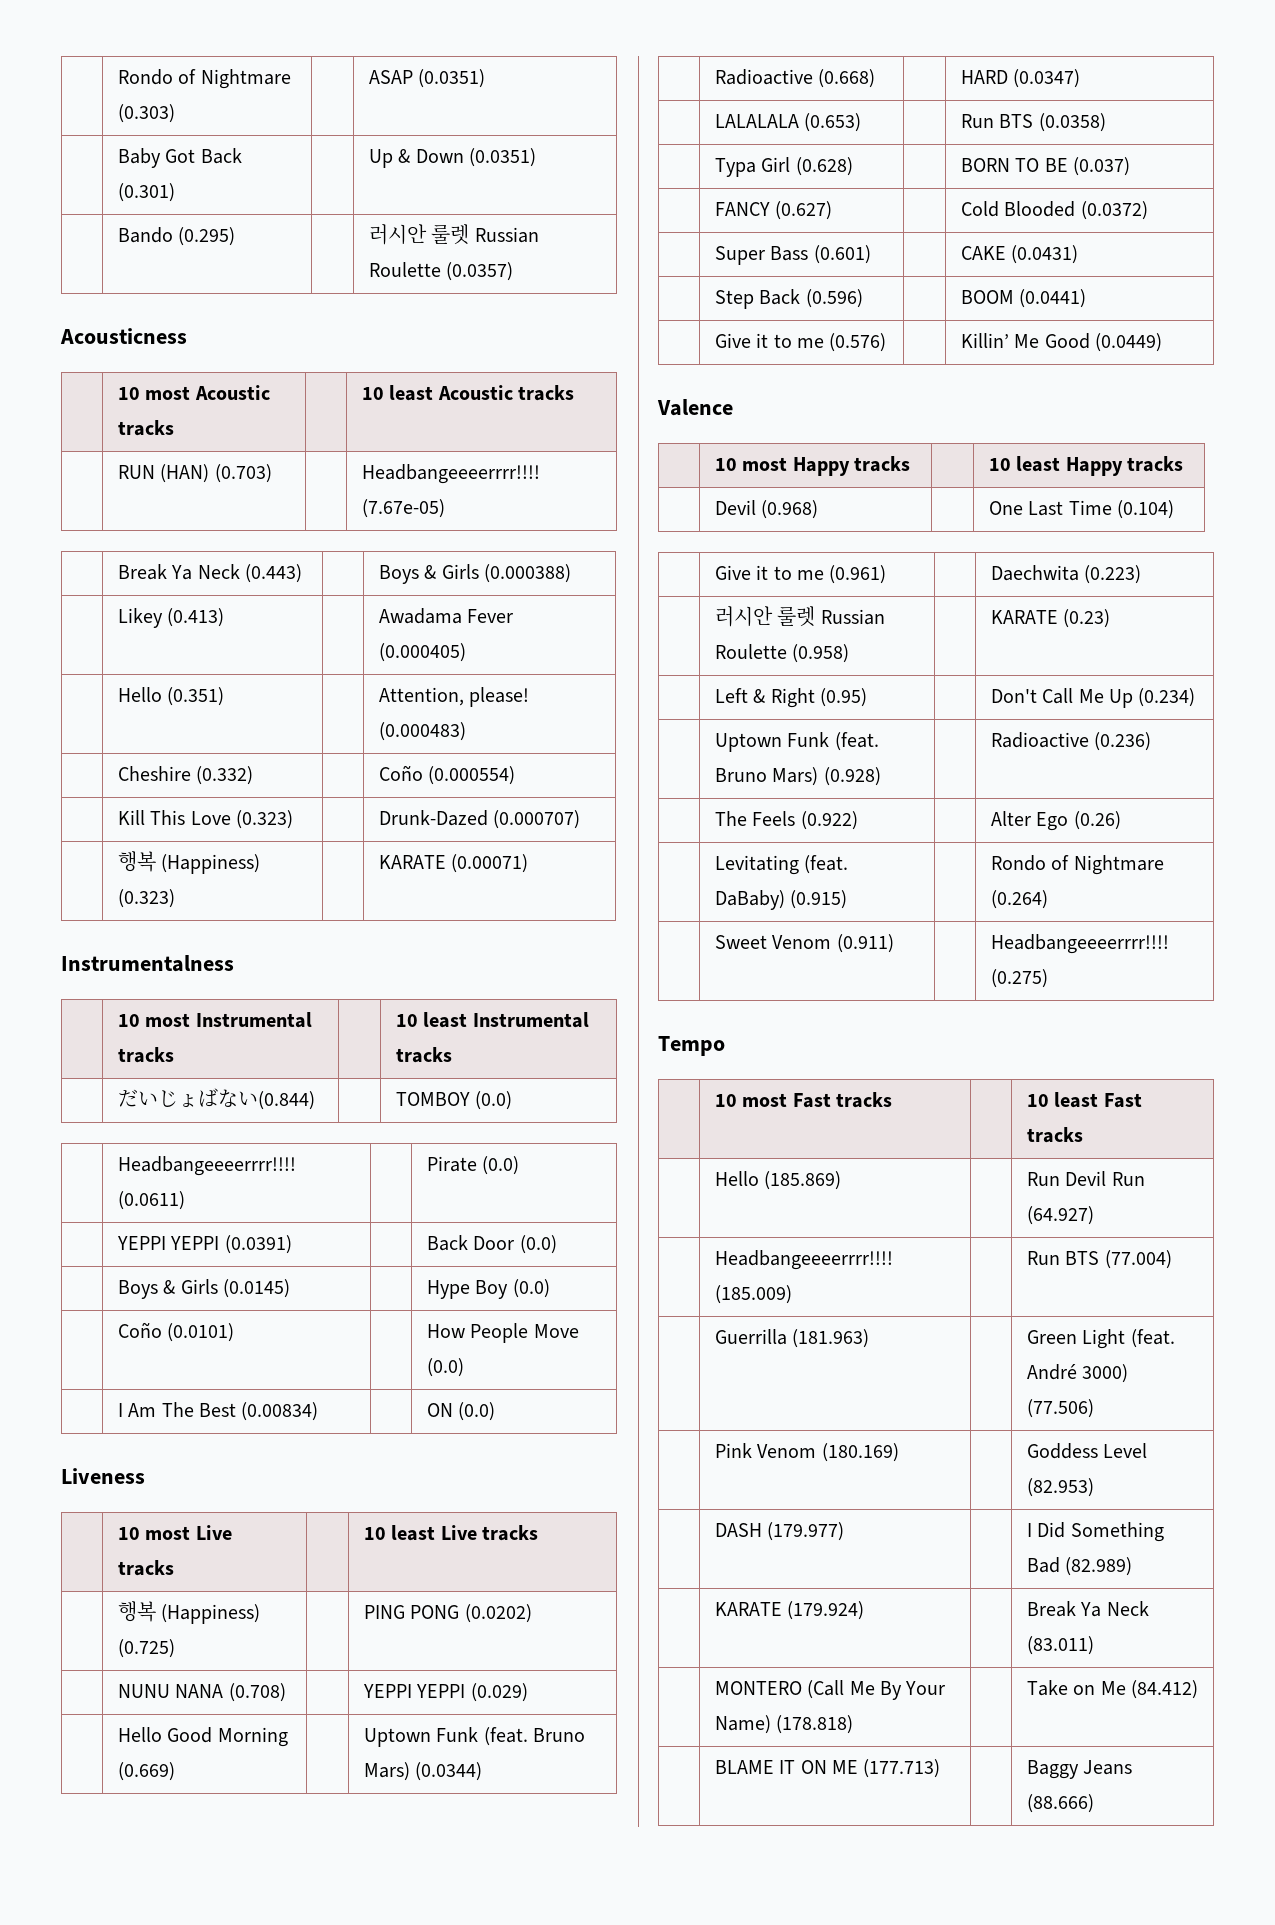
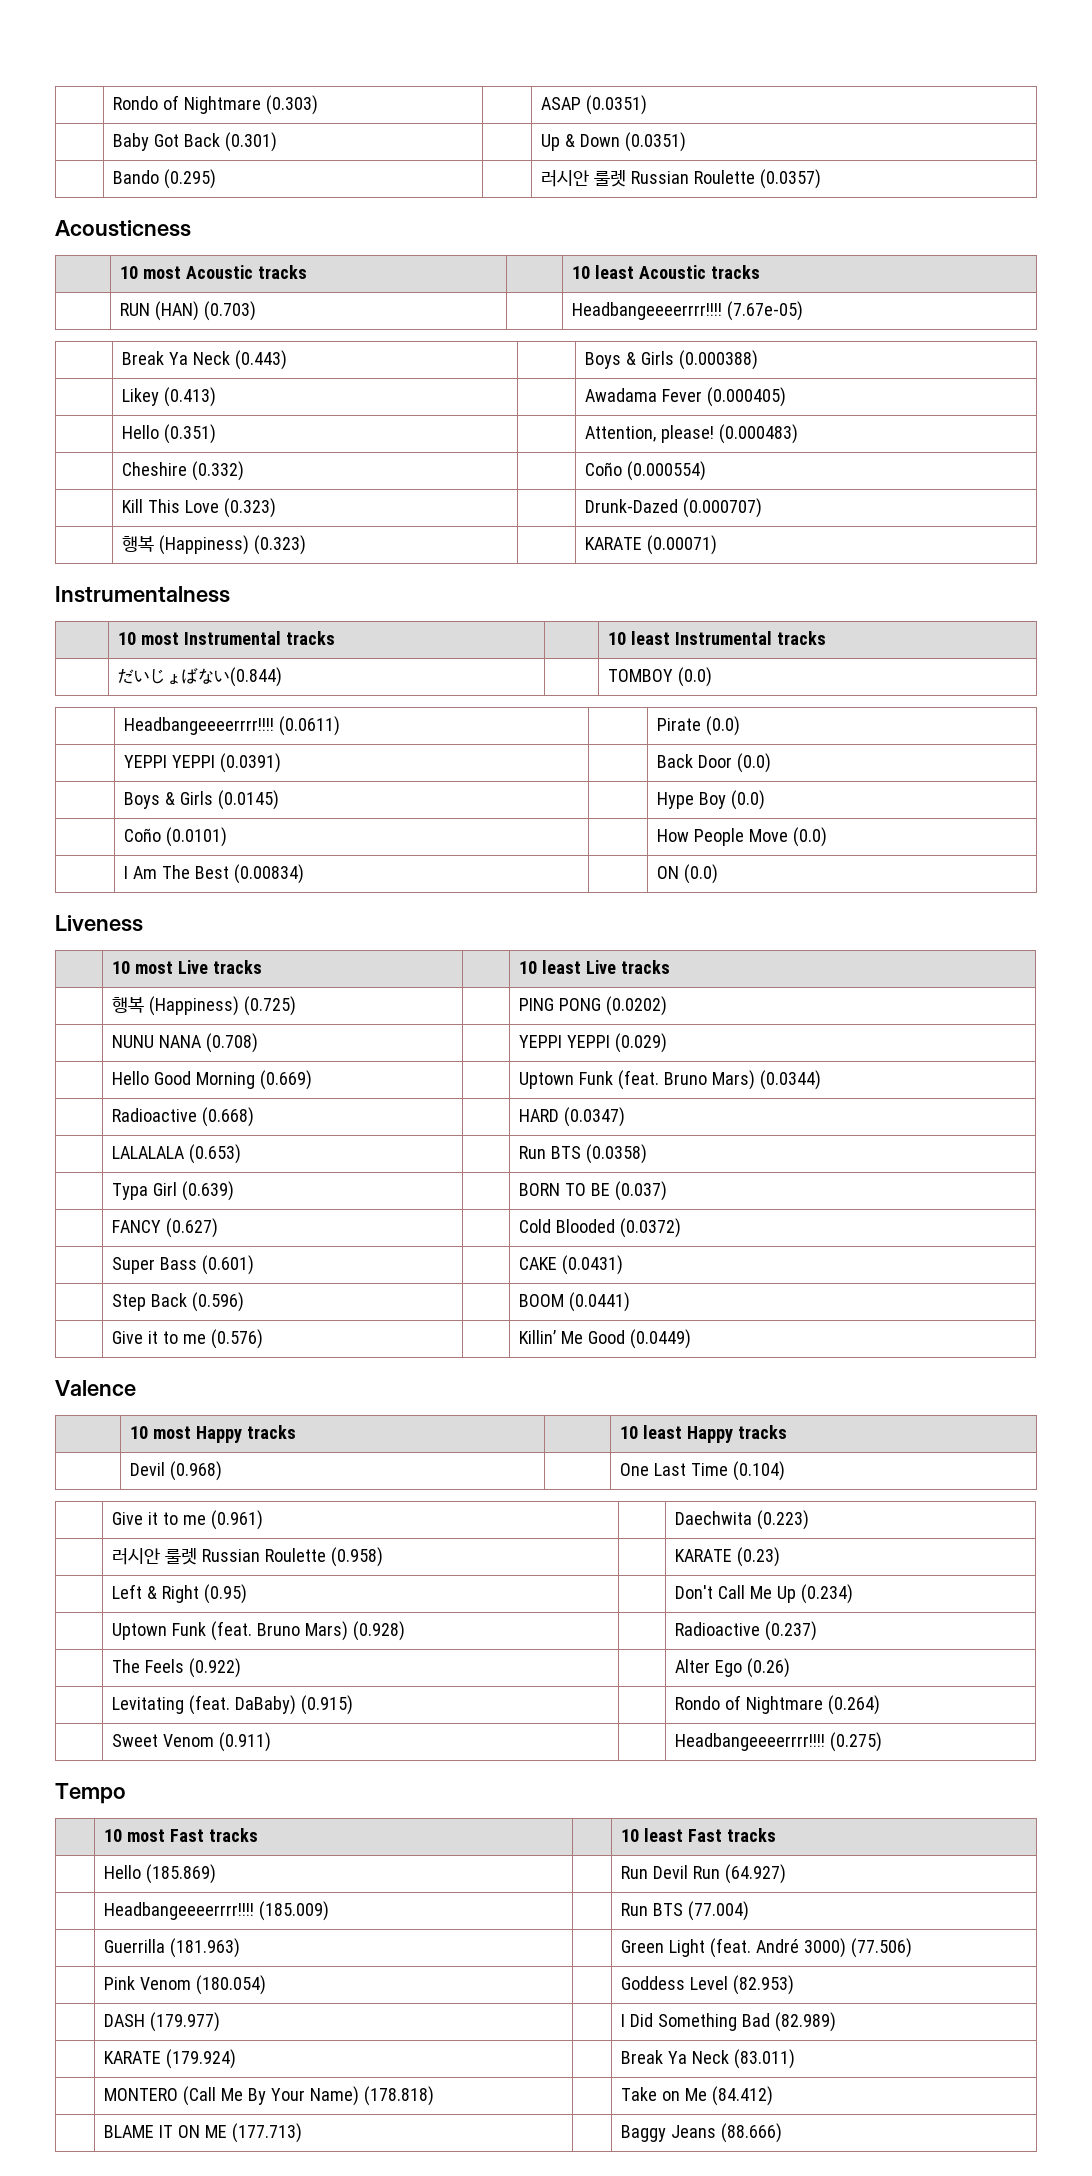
- | Typa Girl (0.628) | | BORN TO BE (0.037)
+ | Typa Girl (0.639) | | BORN TO BE (0.037)
- | Uptown Funk (feat. Bruno Mars) (0.928) | | Radioactive (0.236)
+ | Uptown Funk (feat. Bruno Mars) (0.928) | | Radioactive (0.237)
- | Pink Venom (180.169) | | Goddess Level (82.953)
+ | Pink Venom (180.054) | | Goddess Level (82.953)

